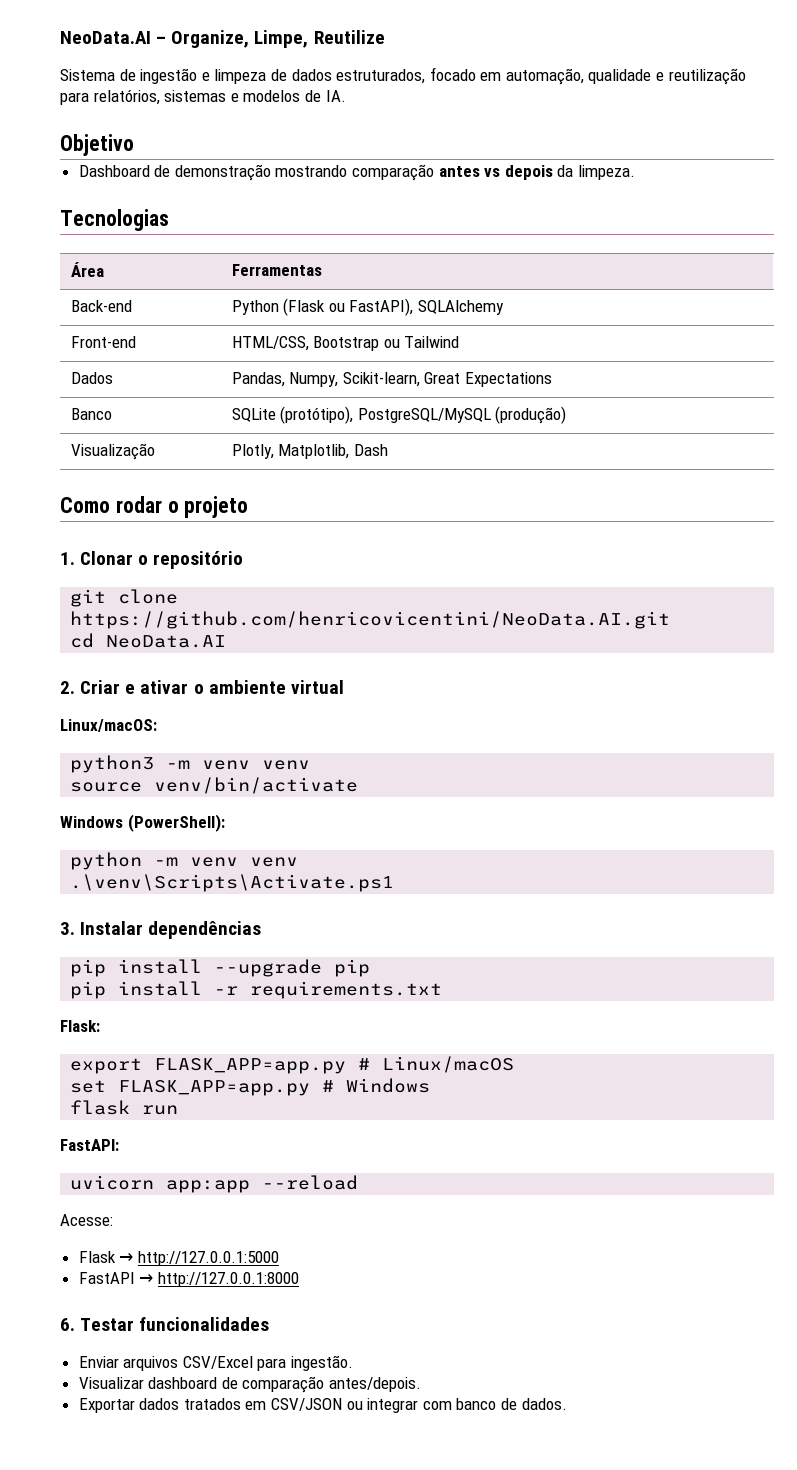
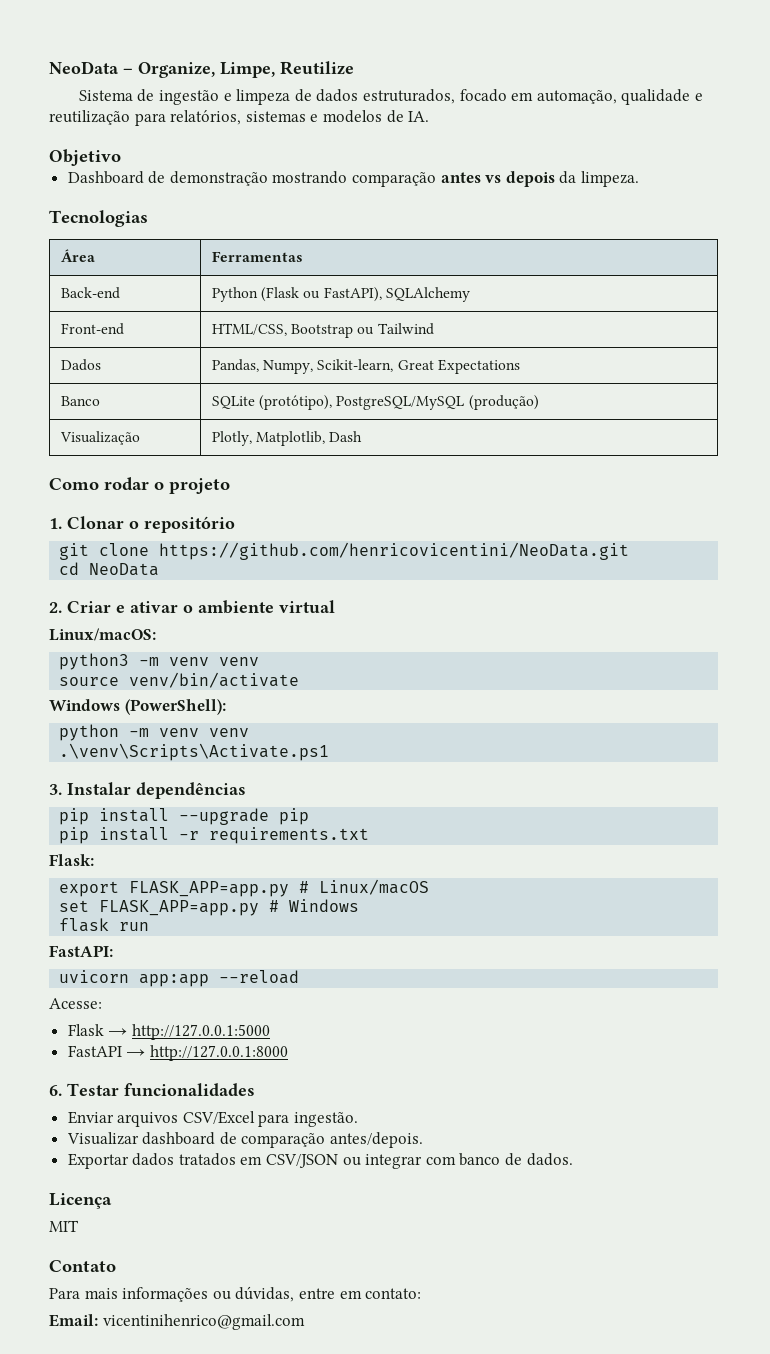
- NeoData.AI – Organize, Limpe, Reutilize
+ NeoData – Organize, Limpe, Reutilize
- git clone https://github.com/henricovicentini/NeoData.AI.git
+ git clone https://github.com/henricovicentini/NeoData.git
- cd NeoData.AI
+ cd NeoData
+ Licença
+ MIT
+ Contato
+ Para mais informações ou dúvidas, entre em contato:
+ Email: vicentinihenrico@gmail.com

